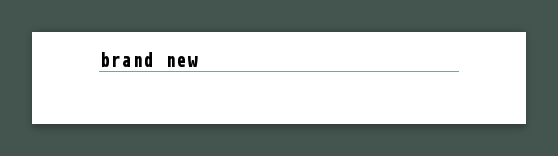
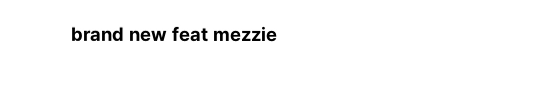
- brand new
+ brand new feat mezzie

